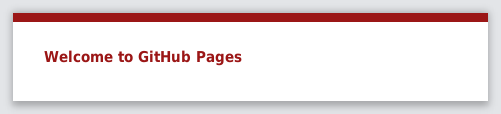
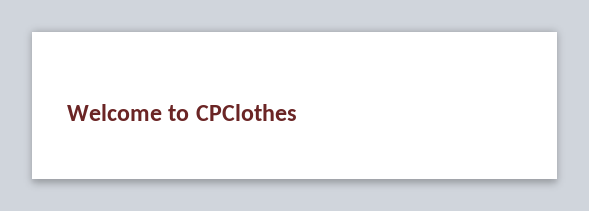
- Welcome to GitHub Pages
+ Welcome to CPClothes

